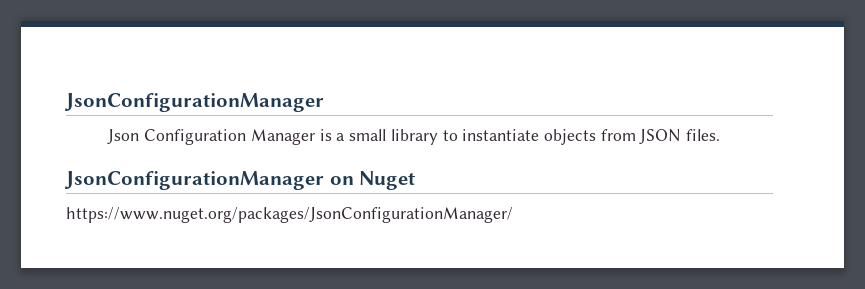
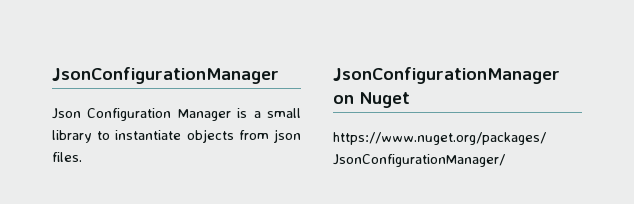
- Json Configuration Manager is a small library to instantiate objects from JSON files.
+ Json Configuration Manager is a small library to instantiate objects from json files.

